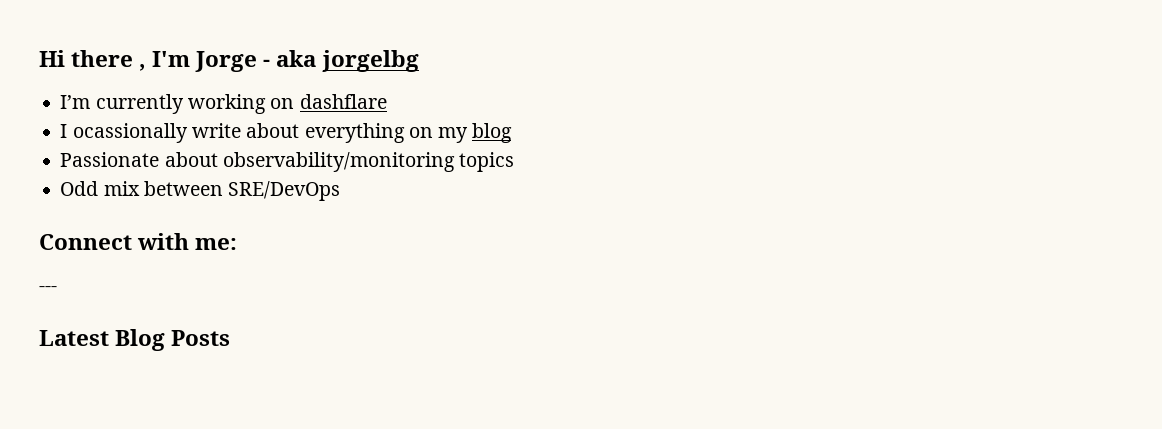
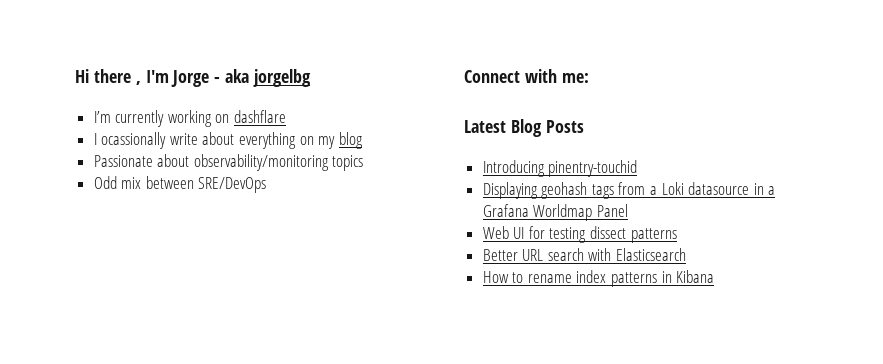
- ---
+ Introducing pinentry-touchid
+ Displaying geohash tags from a Loki datasource in a Grafana Worldmap Panel
+ Web UI for testing dissect patterns
+ Better URL search with Elasticsearch
+ How to rename index patterns in Kibana

